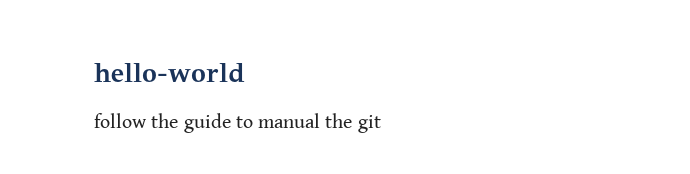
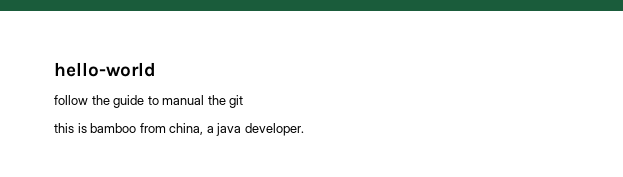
+ this is bamboo from china, a java developer.

